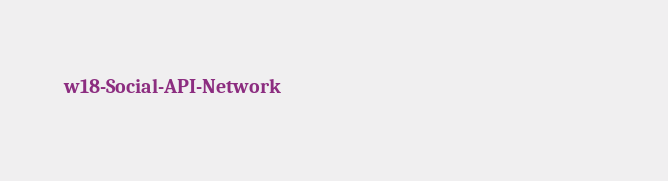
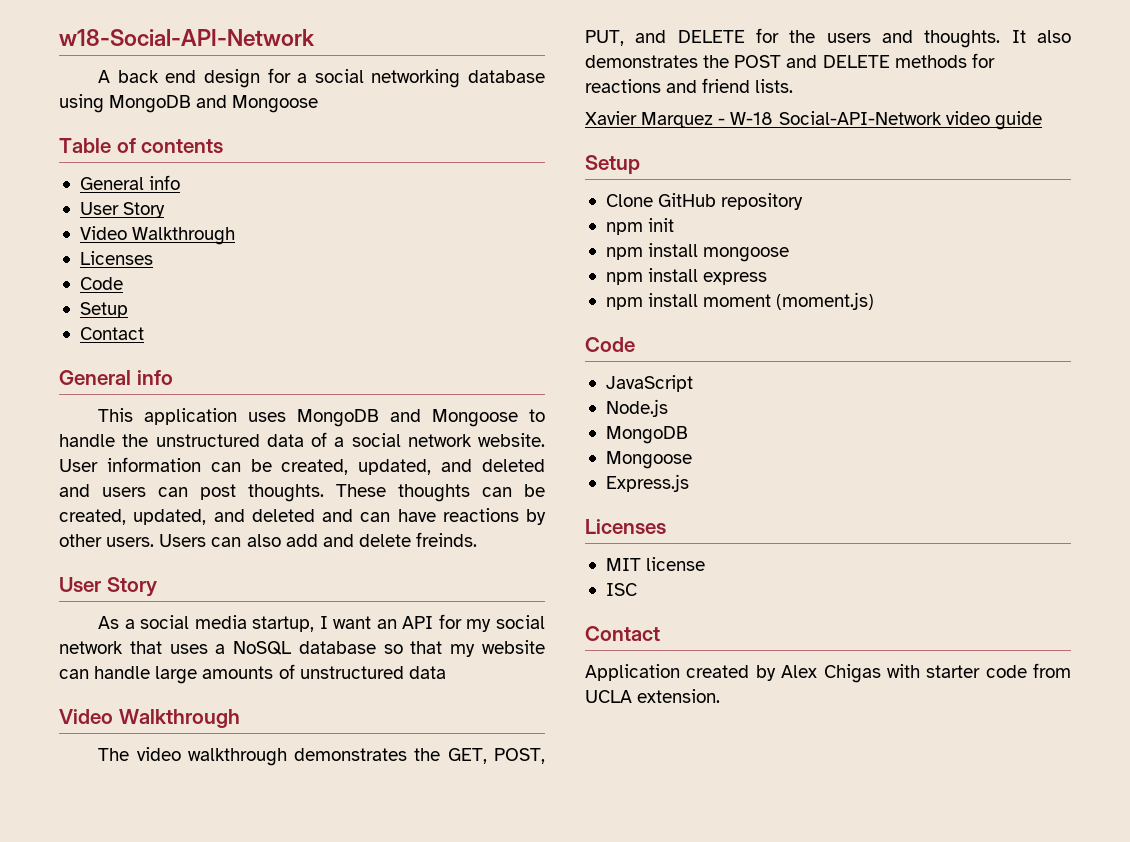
+ A back end design for a social networking database using MongoDB and Mongoose
+ Table of contents
+ General info
+ User Story
+ Video Walkthrough
+ Licenses
+ Code
+ Setup
+ Contact
+ General info
+ This application uses MongoDB and Mongoose to handle the unstructured data of a social network website. User information can be created, updated, and deleted and users can post thoughts. These thoughts can be created, updated, and deleted and can have reactions by other users. Users can also add and delete freinds.
+ User Story
+ As a social media startup, I want an API for my social network that uses a NoSQL database so that my website can handle large amounts of unstructured data
+ Video Walkthrough
+ The video walkthrough demonstrates the GET, POST, PUT, and DELETE for the users and thoughts. It also demonstrates the POST and DELETE methods for reactions and friend lists.
+ Xavier Marquez - W-18 Social-API-Network video guide
+ Setup
+ Clone GitHub repository
+ npm init
+ npm install mongoose
+ npm install express
+ npm install moment (moment.js)
+ Code
+ JavaScript
+ Node.js
+ MongoDB
+ Mongoose
+ Express.js
+ Licenses
+ MIT license
+ ISC
+ Contact
+ Application created by Alex Chigas with starter code from UCLA extension.

